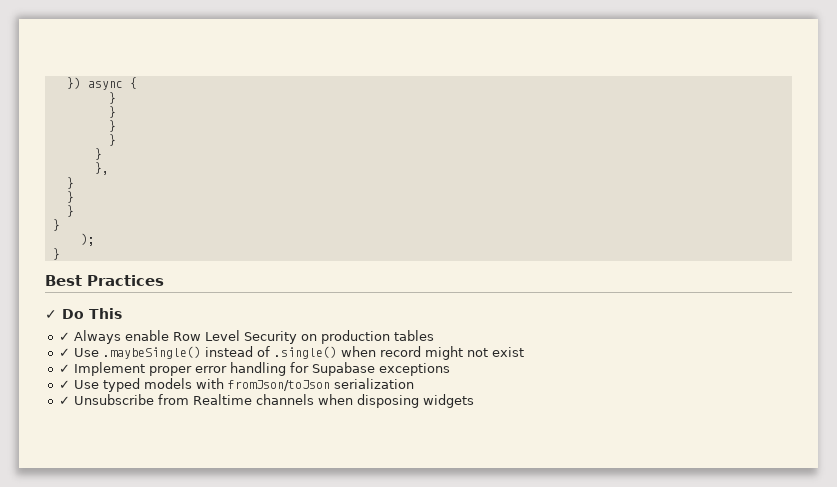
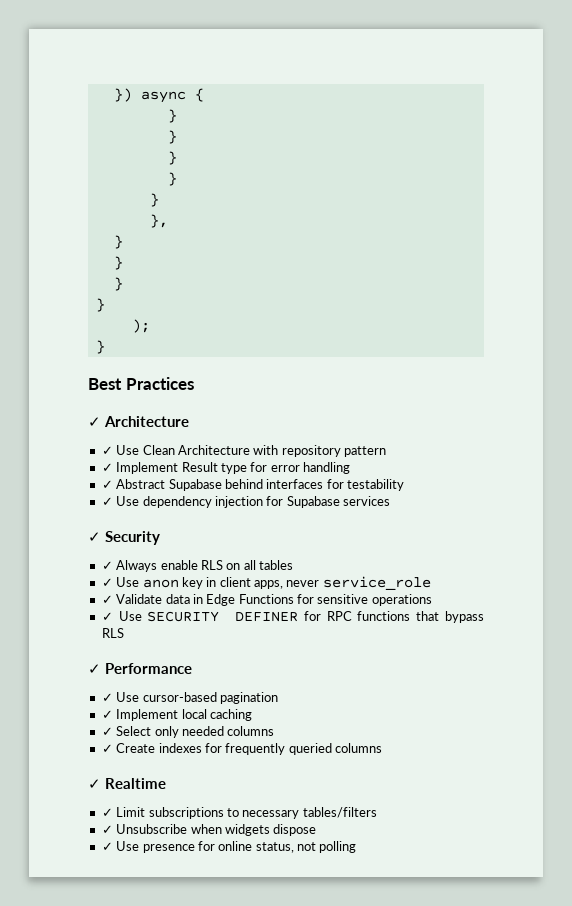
- ✓ Do This
- ✓ Always enable Row Level Security on production tables
- ✓ Use .maybeSingle() instead of .single() when record might not exist
- ✓ Implement proper error handling for Supabase exceptions
- ✓ Use typed models with fromJson/toJson serialization
- ✓ Unsubscribe from Realtime channels when disposing widgets
+ ✓ Architecture
+ ✓ Use Clean Architecture with repository pattern
+ ✓ Implement Result type for error handling
+ ✓ Abstract Supabase behind interfaces for testability
+ ✓ Use dependency injection for Supabase services
+ ✓ Security
+ ✓ Always enable RLS on all tables
+ ✓ Use anon key in client apps, never service_role
+ ✓ Validate data in Edge Functions for sensitive operations
+ ✓ Use SECURITY DEFINER for RPC functions that bypass RLS
+ ✓ Performance
+ ✓ Use cursor-based pagination
+ ✓ Implement local caching
+ ✓ Select only needed columns
+ ✓ Create indexes for frequently queried columns
+ ✓ Realtime
+ ✓ Limit subscriptions to necessary tables/filters
+ ✓ Unsubscribe when widgets dispose
+ ✓ Use presence for online status, not polling

